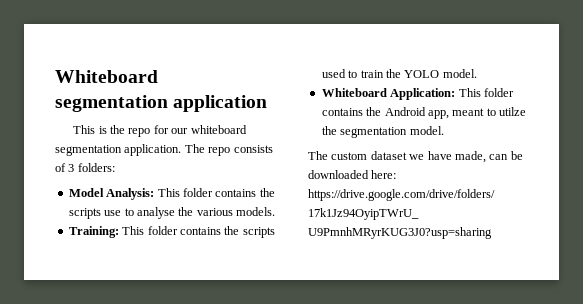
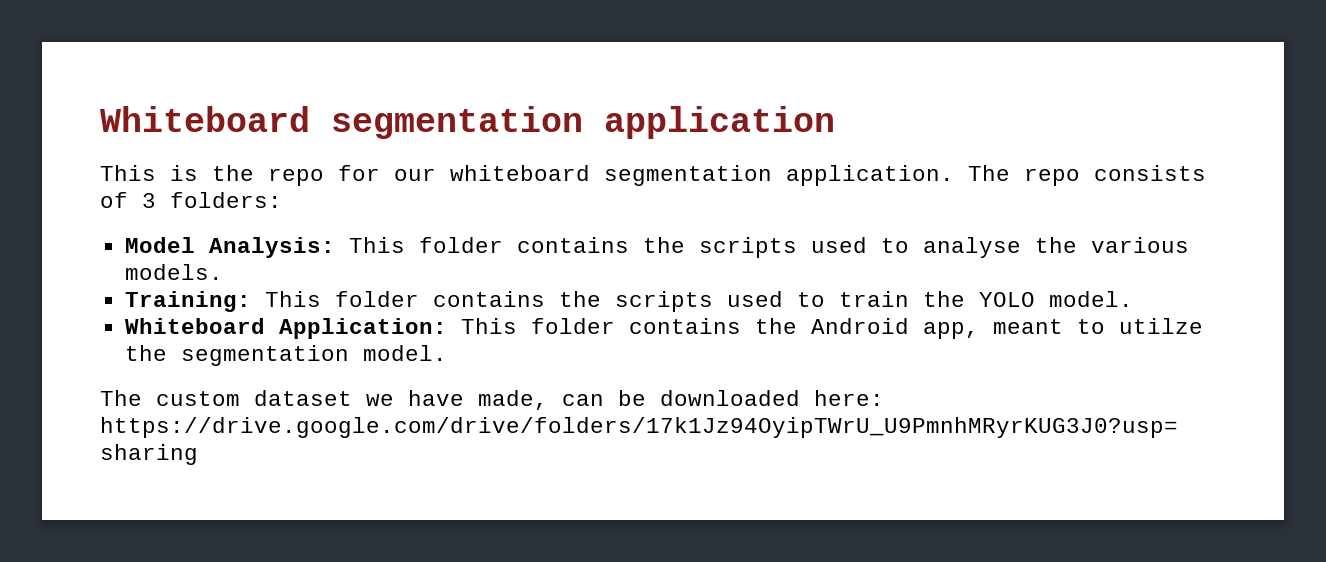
- Model Analysis: This folder contains the scripts use to analyse the various models.
+ Model Analysis: This folder contains the scripts used to analyse the various models.

